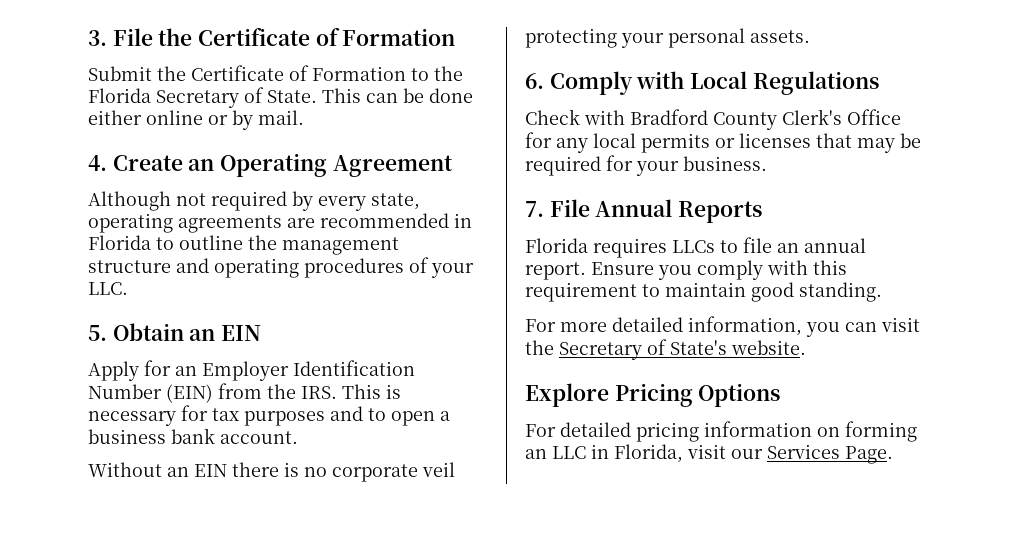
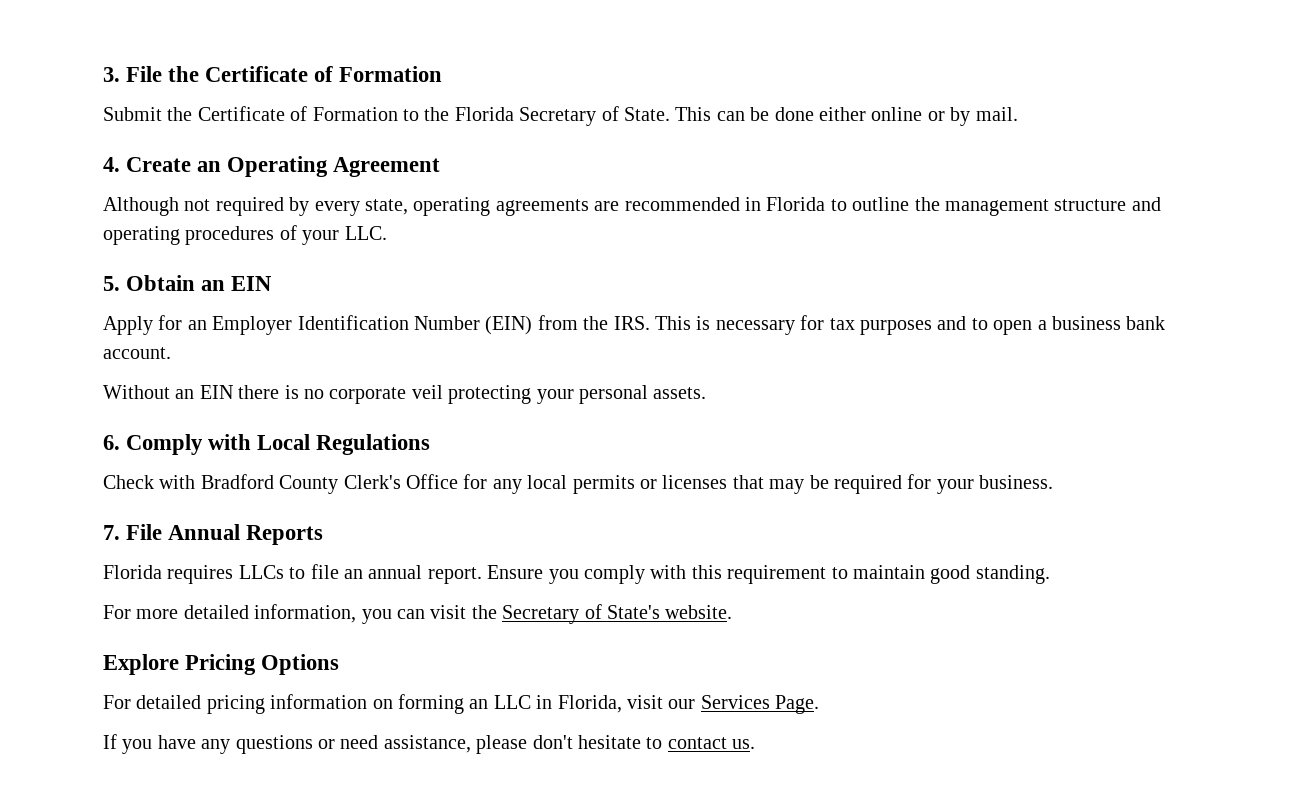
+ If you have any questions or need assistance, please don't hesitate to contact us.

